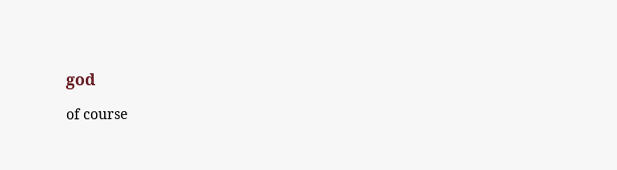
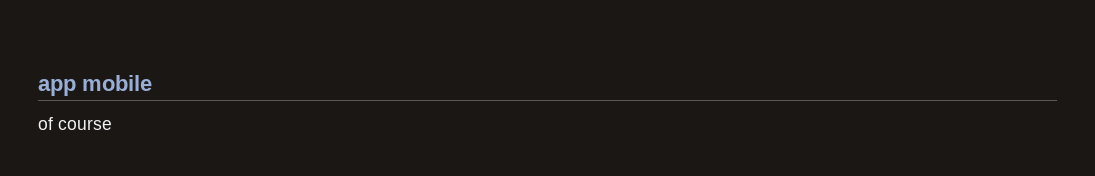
- god
+ app mobile

